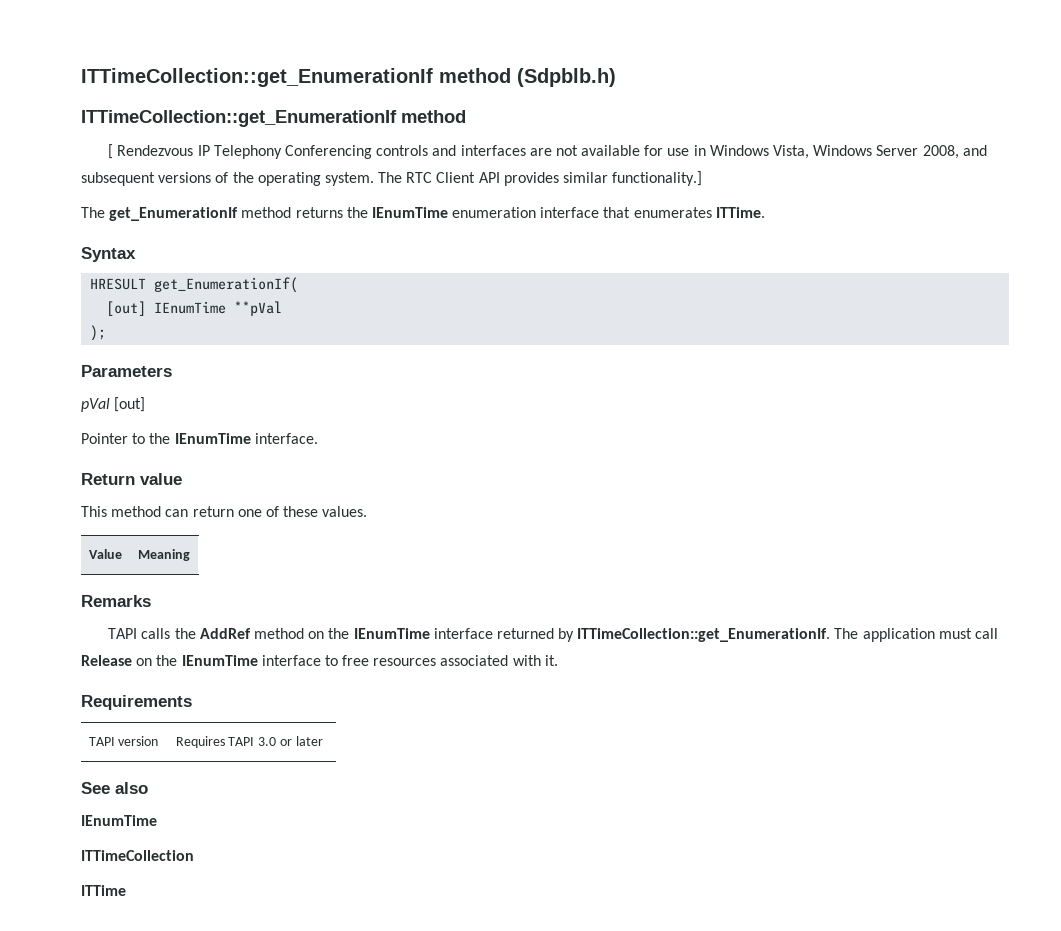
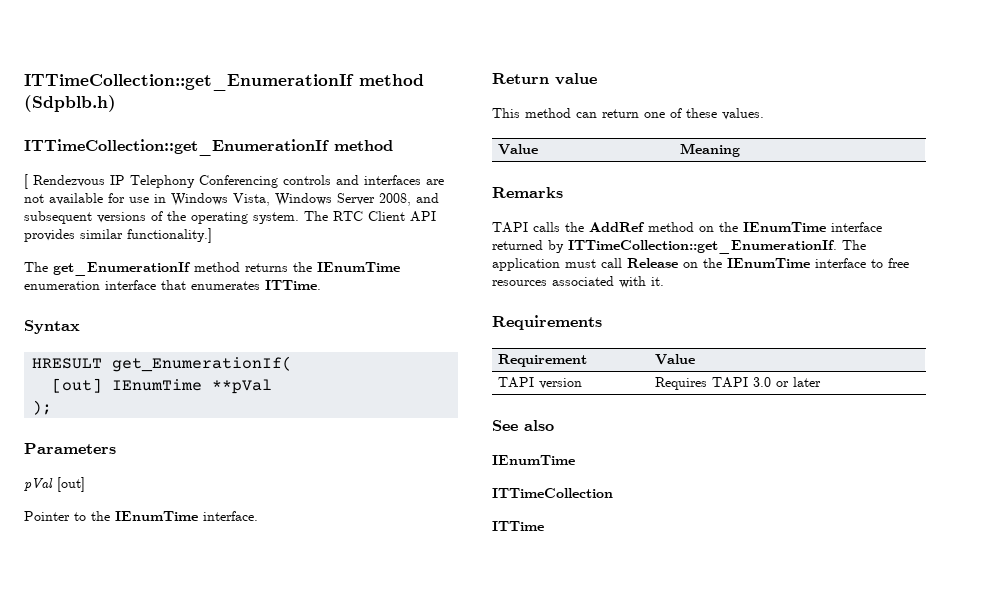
+ Requirement | Value

